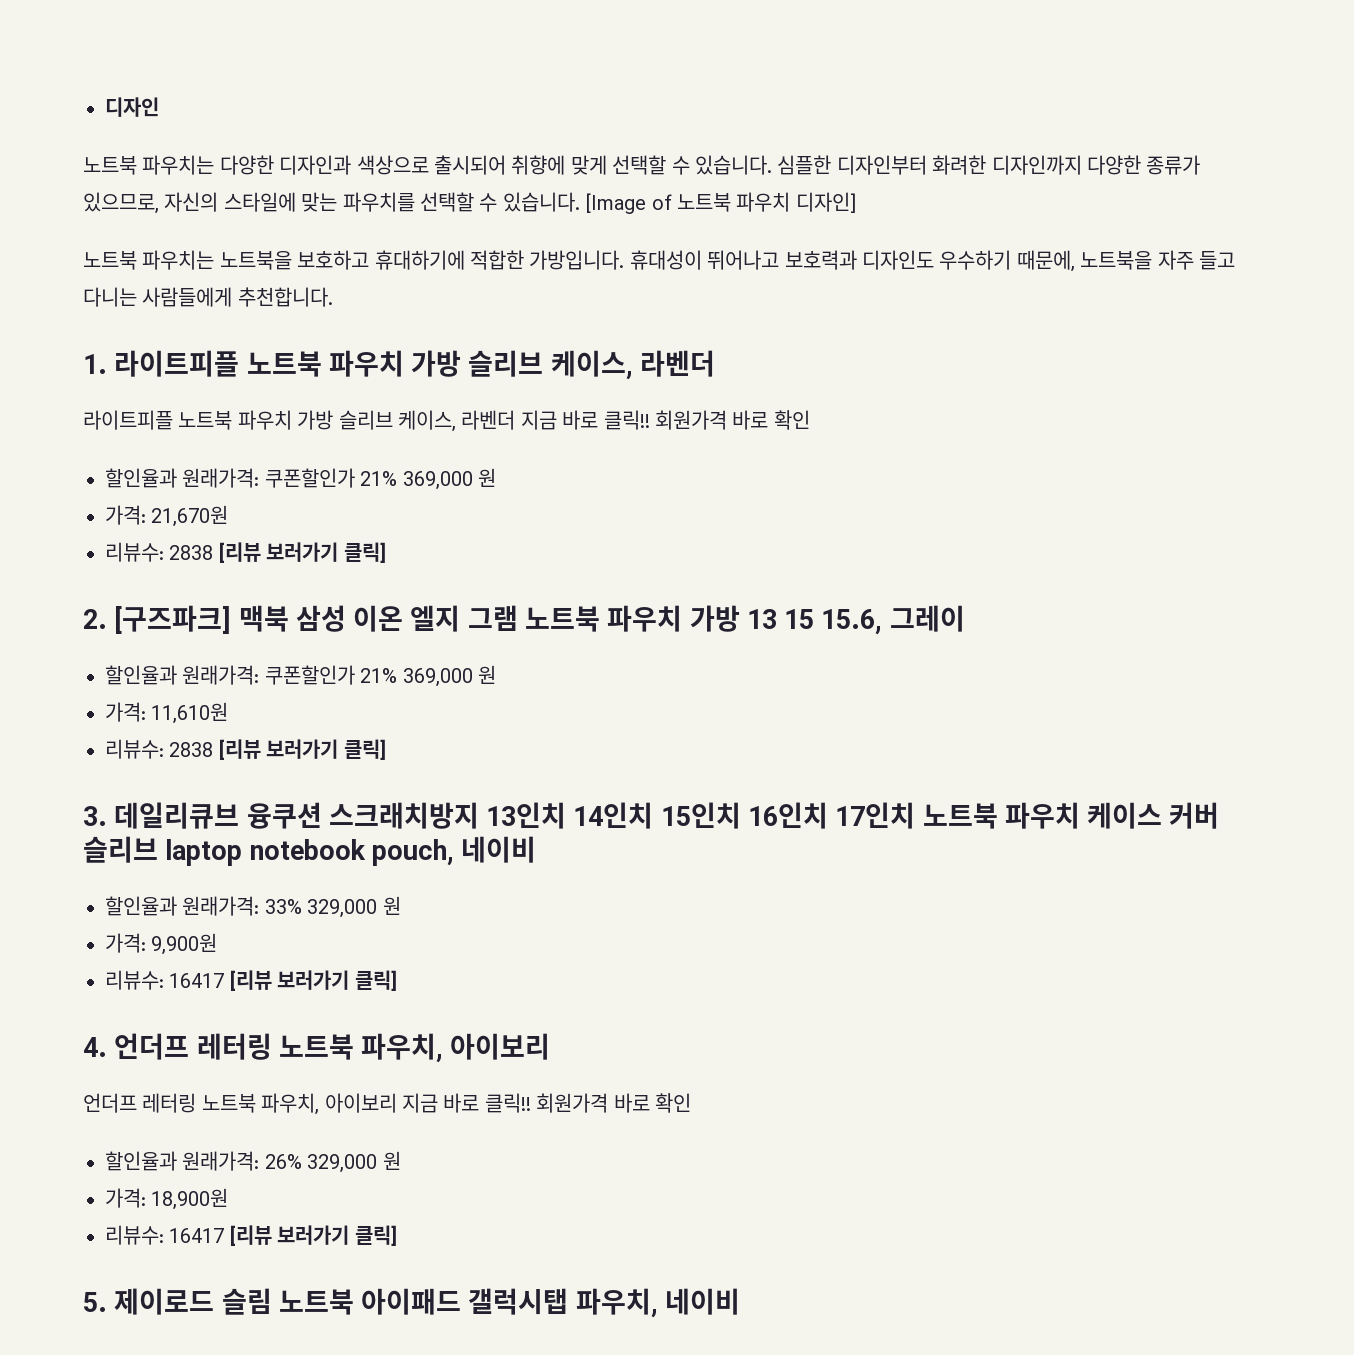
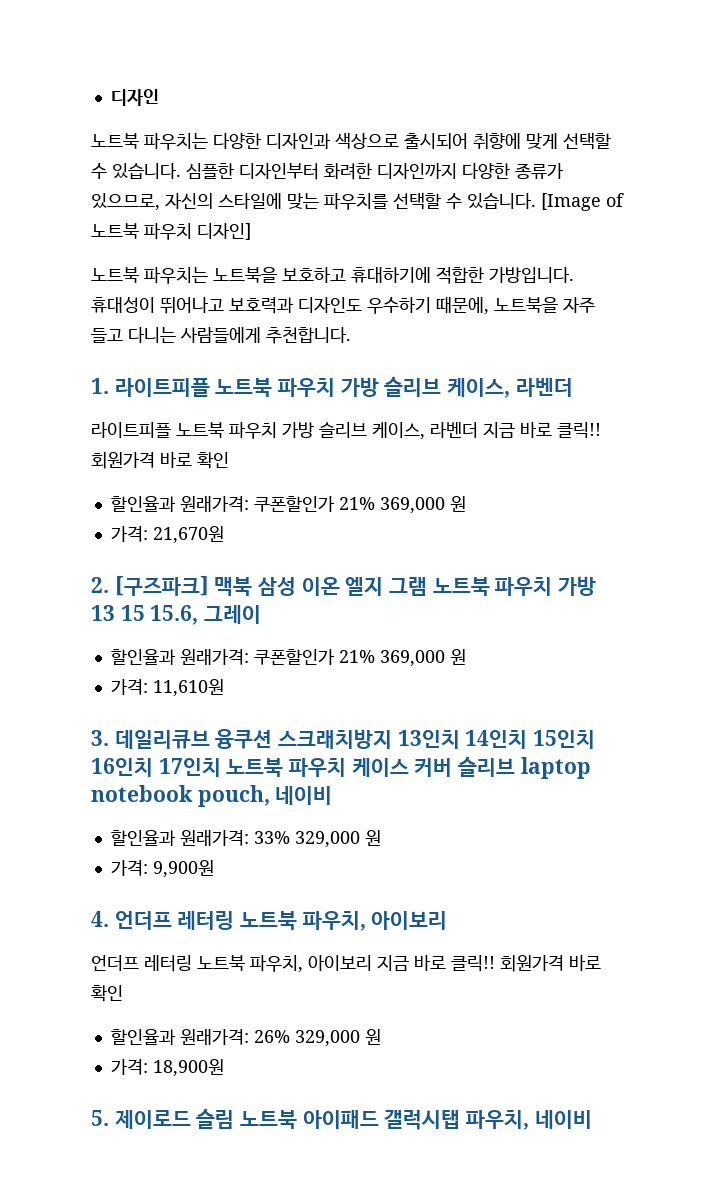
  가격: 21,670원
- 리뷰수: 2838 [리뷰 보러가기 클릭]
  가격: 11,610원
- 리뷰수: 2838 [리뷰 보러가기 클릭]
  가격: 9,900원
- 리뷰수: 16417 [리뷰 보러가기 클릭]
  가격: 18,900원
- 리뷰수: 16417 [리뷰 보러가기 클릭]

